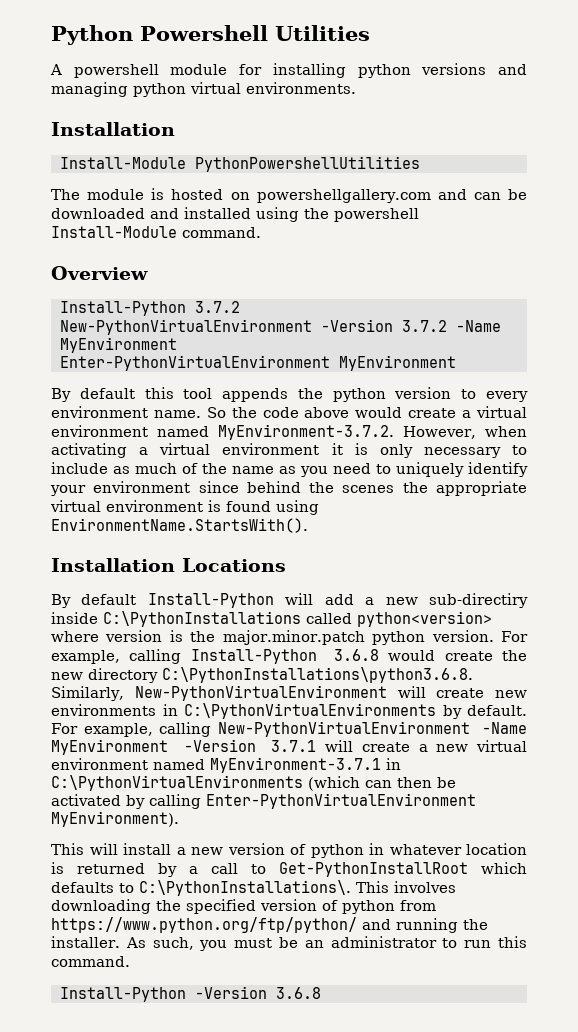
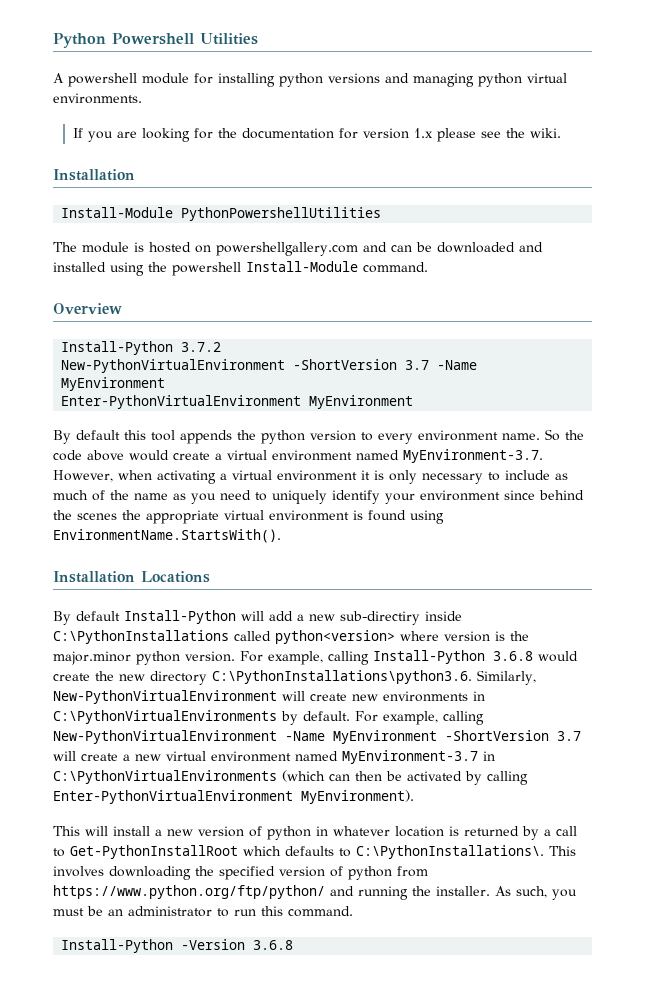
+ If you are looking for the documentation for version 1.x please see the wiki.
- New-PythonVirtualEnvironment -Version 3.7.2 -Name MyEnvironment
+ New-PythonVirtualEnvironment -ShortVersion 3.7 -Name MyEnvironment
- So the code above would create a virtual environment named MyEnvironment-3.7.2. However, when activating a virtual environment it is only necessary to include as much of the name as you need to uniquely identify your environment since behind the scenes the appropriate virtual environment is found using EnvironmentName.StartsWith().
+ So the code above would create a virtual environment named MyEnvironment-3.7. However, when activating a virtual environment it is only necessary to include as much of the name as you need to uniquely identify your environment since behind the scenes the appropriate virtual environment is found using EnvironmentName.StartsWith().
- By default Install-Python will add a new sub-directiry inside C:\PythonInstallations called python<version> where version is the major.minor.patch python version.
+ By default Install-Python will add a new sub-directiry inside C:\PythonInstallations called python<version> where version is the major.minor python version.
- For example, calling Install-Python 3.6.8 would create the new directory C:\PythonInstallations\python3.6.8. Similarly, New-PythonVirtualEnvironment will create new environments in C:\PythonVirtualEnvironments by default.
+ For example, calling Install-Python 3.6.8 would create the new directory C:\PythonInstallations\python3.6. Similarly, New-PythonVirtualEnvironment will create new environments in C:\PythonVirtualEnvironments by default.
- For example, calling New-PythonVirtualEnvironment -Name MyEnvironment -Version 3.7.1 will create a new virtual environment named MyEnvironment-3.7.1 in C:\PythonVirtualEnvironments (which can then be activated by calling Enter-PythonVirtualEnvironment MyEnvironment).
+ For example, calling New-PythonVirtualEnvironment -Name MyEnvironment -ShortVersion 3.7 will create a new virtual environment named MyEnvironment-3.7 in C:\PythonVirtualEnvironments (which can then be activated by calling Enter-PythonVirtualEnvironment MyEnvironment).

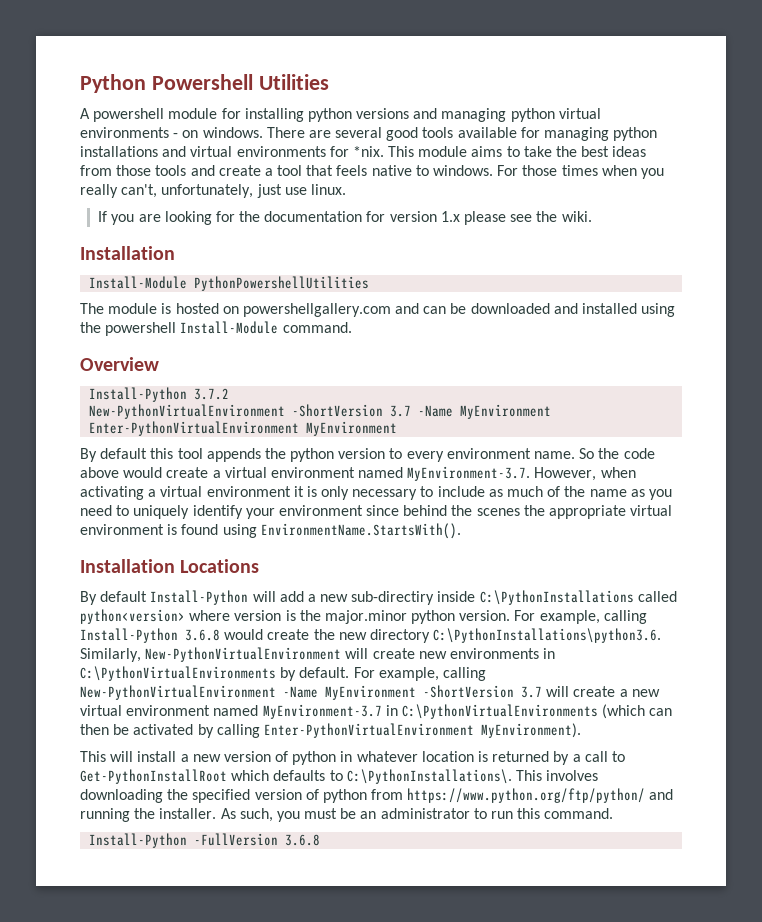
- A powershell module for installing python versions and managing python virtual environments.
+ A powershell module for installing python versions and managing python virtual environments - on windows. There are several good tools available for managing python installations and virtual environments for *nix. This module aims to take the best ideas from those tools and create a tool that feels native to windows. For those times when you really can't, unfortunately, just use linux.
- Install-Python -Version 3.6.8
+ Install-Python -FullVersion 3.6.8

